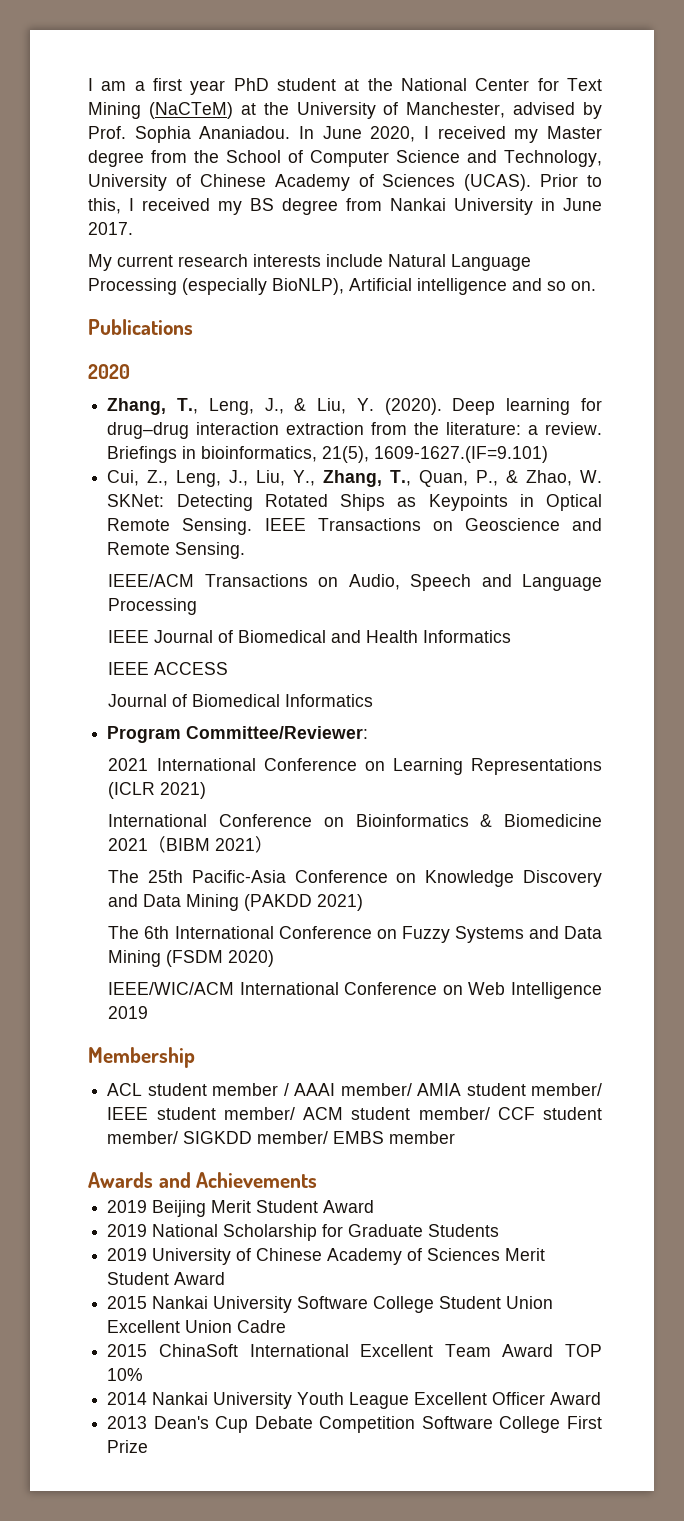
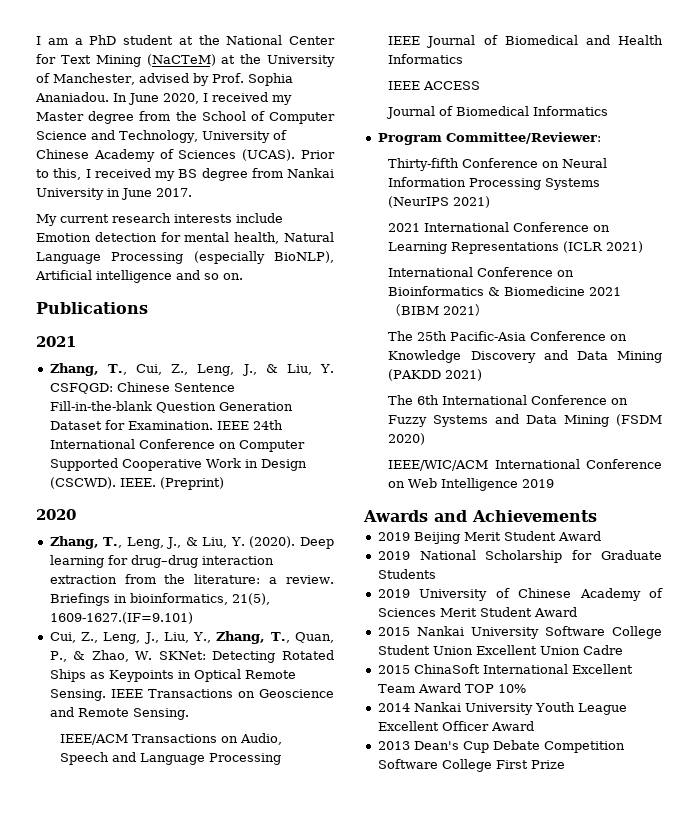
- I am a first year PhD student at the National Center for Text Mining (NaCTeM) at the University of Manchester, advised by Prof. Sophia Ananiadou.
+ I am a PhD student at the National Center for Text Mining (NaCTeM) at the University of Manchester, advised by Prof. Sophia Ananiadou.
- My current research interests include Natural Language Processing (especially BioNLP), Artificial intelligence and so on.
+ My current research interests include Emotion detection for mental health, Natural Language Processing (especially BioNLP), Artificial intelligence and so on.
  Publications
+ 2021
+ Zhang, T., Cui, Z., Leng, J., & Liu, Y. CSFQGD: Chinese Sentence Fill-in-the-blank Question Generation Dataset for Examination. IEEE 24th International Conference on Computer Supported Cooperative Work in Design (CSCWD). IEEE. (Preprint)
+ Thirty-fifth Conference on Neural Information Processing Systems (NeurIPS 2021)
- Membership
- ACL student member / AAAI member/ AMIA student member/ IEEE student member/ ACM student member/ CCF student member/ SIGKDD member/ EMBS member

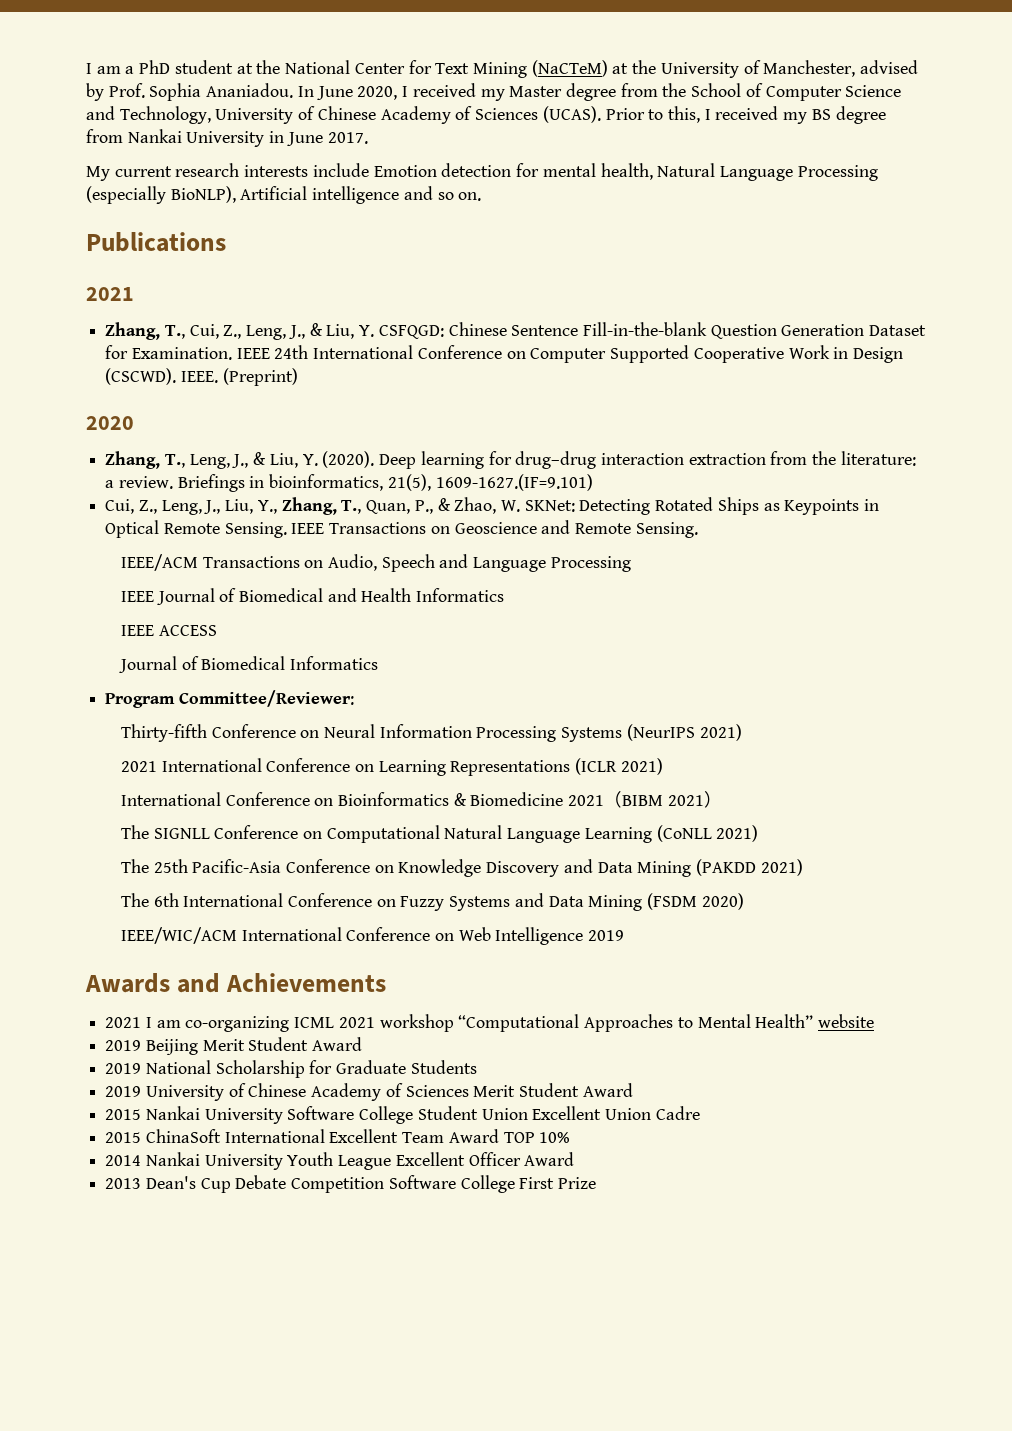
+ The SIGNLL Conference on Computational Natural Language Learning (CoNLL 2021)
+ 2021 I am co-organizing ICML 2021 workshop “Computational Approaches to Mental Health” website

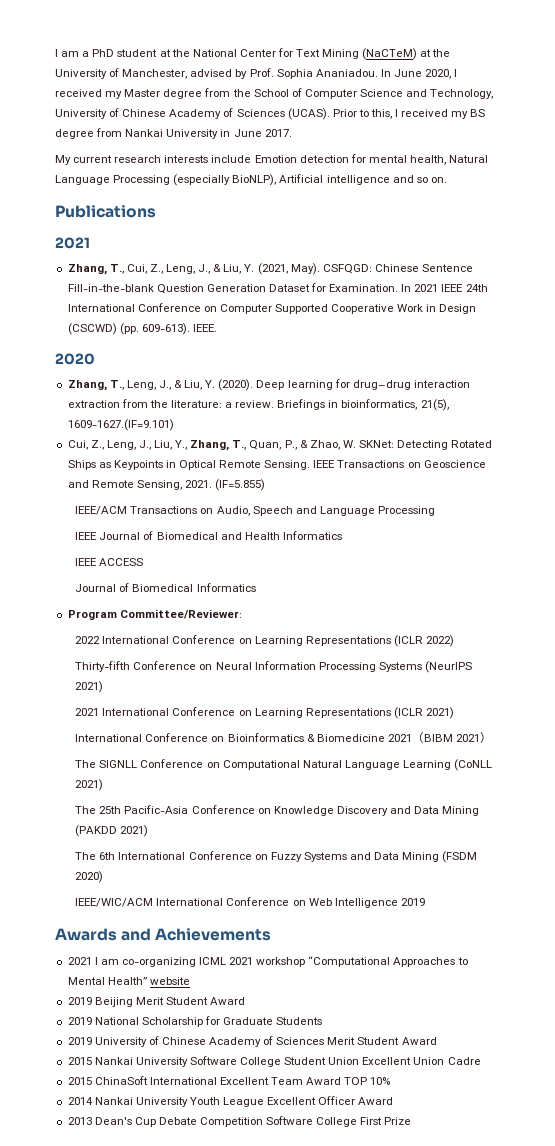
- Zhang, T., Cui, Z., Leng, J., & Liu, Y. CSFQGD: Chinese Sentence Fill-in-the-blank Question Generation Dataset for Examination.
+ Zhang, T., Cui, Z., Leng, J., & Liu, Y. (2021, May). CSFQGD: Chinese Sentence Fill-in-the-blank Question Generation Dataset for Examination.
- IEEE 24th International Conference on Computer Supported Cooperative Work in Design (CSCWD).
+ In 2021 IEEE 24th International Conference on Computer Supported Cooperative Work in Design (CSCWD) (pp. 609-613).
- (Preprint)
- IEEE Transactions on Geoscience and Remote Sensing.
+ IEEE Transactions on Geoscience and Remote Sensing, 2021. (IF=5.855)
+ 2022 International Conference on Learning Representations (ICLR 2022)

